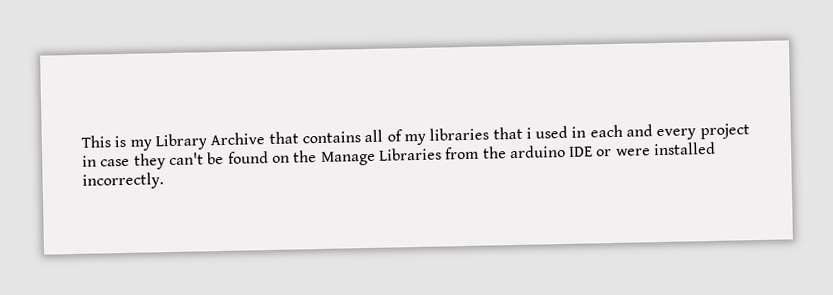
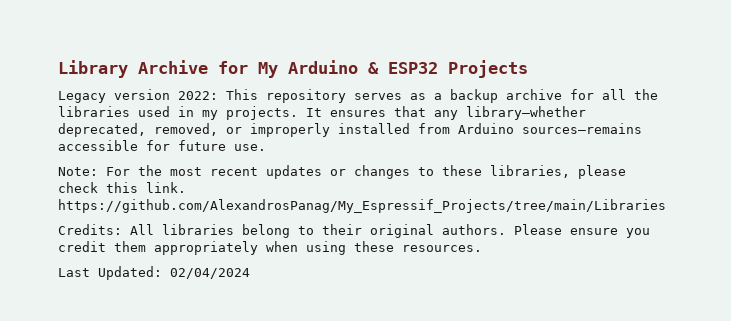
- This is my Library Archive that contains all of my libraries that i used in each and every project in case they can't be found on the Manage Libraries from the arduino IDE or were installed incorrectly.
+ Library Archive for My Arduino & ESP32 Projects
+ Legacy version 2022: This repository serves as a backup archive for all the libraries used in my projects. It ensures that any library—whether deprecated, removed, or improperly installed from Arduino sources—remains accessible for future use.
+ Note: For the most recent updates or changes to these libraries, please check this link. https://github.com/AlexandrosPanag/My_Espressif_Projects/tree/main/Libraries
+ Credits: All libraries belong to their original authors. Please ensure you credit them appropriately when using these resources.
+ Last Updated: 02/04/2024

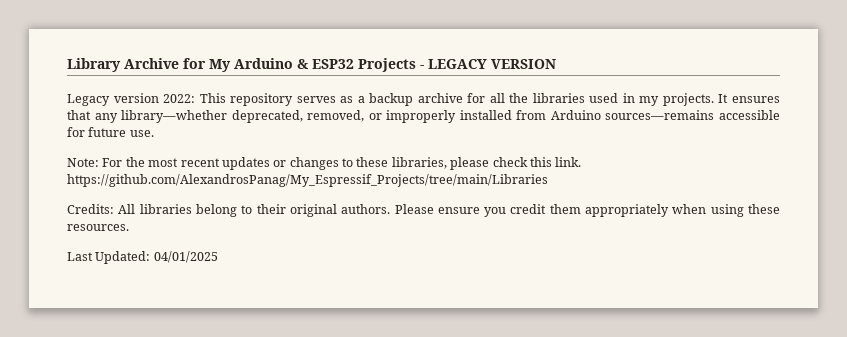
- Library Archive for My Arduino & ESP32 Projects
+ Library Archive for My Arduino & ESP32 Projects - LEGACY VERSION
- Last Updated: 02/04/2024
+ Last Updated: 04/01/2025

